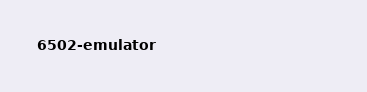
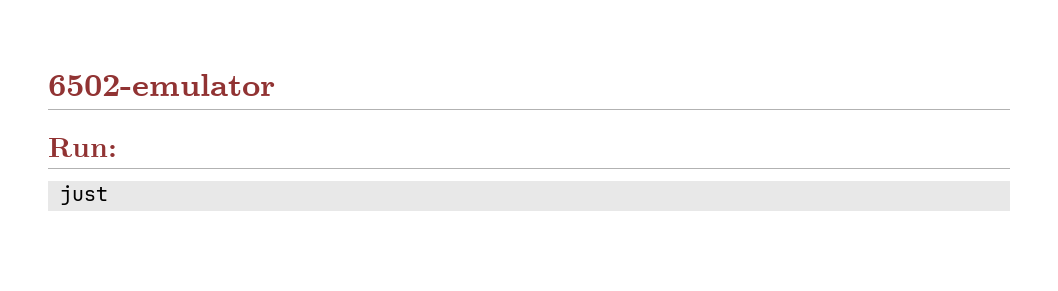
+ Run:
+ just

